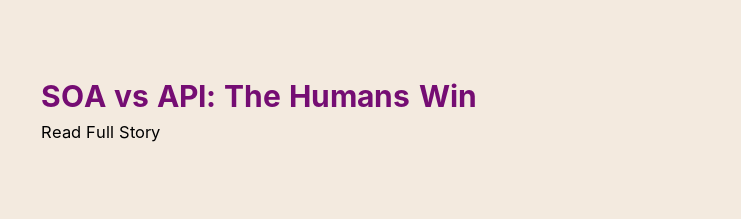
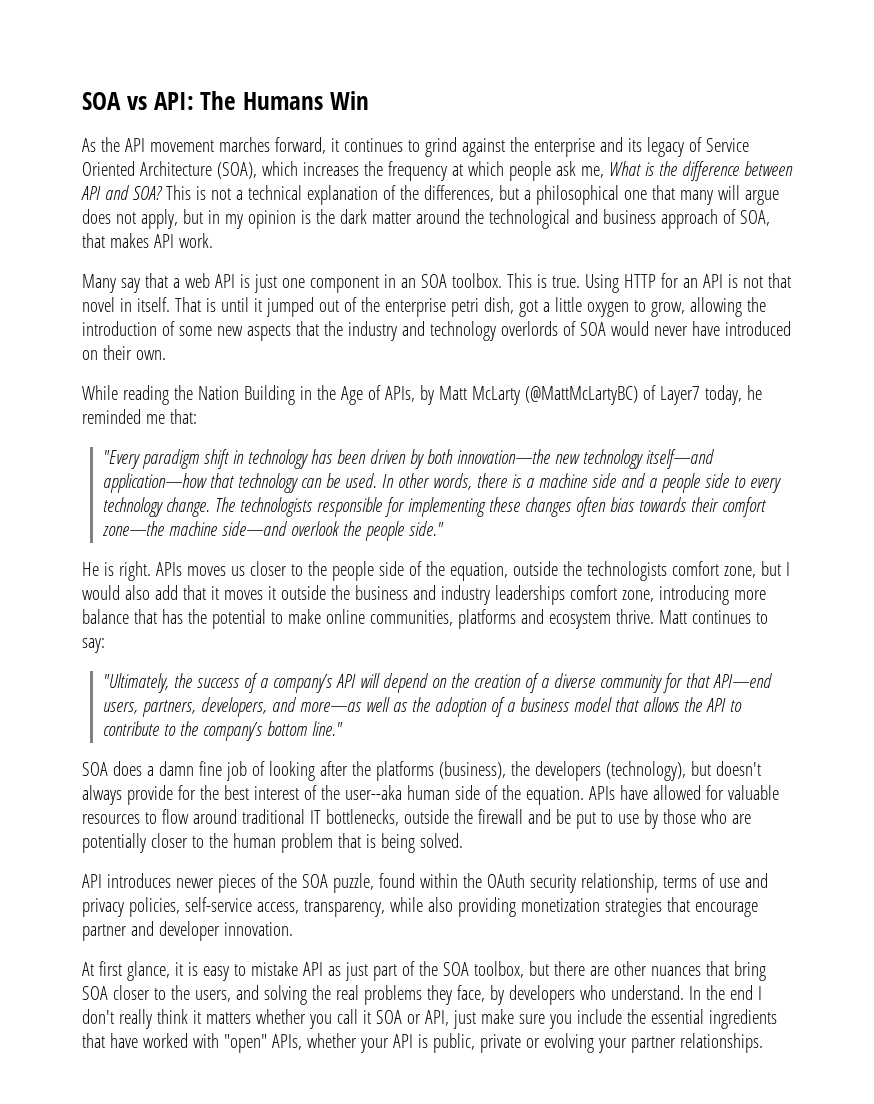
- Read Full Story
+ As the API movement marches forward, it continues to grind against the enterprise and its legacy of Service Oriented Architecture (SOA), which increases the frequency at which people ask me, What is the difference between API and SOA? This is not a technical explanation of the differences, but a philosophical one that many will argue does not apply, but in my opinion is the dark matter around the technological and business approach of SOA, that makes API work.
+ Many say that a web API is just one component in an SOA toolbox. This is true. Using HTTP for an API is not that novel in itself. That is until it jumped out of the enterprise petri dish, got a little oxygen to grow, allowing the introduction of some new aspects that the industry and technology overlords of SOA would never have introduced on their own.
+ While reading the Nation Building in the Age of APIs, by Matt McLarty (@MattMcLartyBC) of Layer7 today, he reminded me that:
+ "Every paradigm shift in technology has been driven by both innovation—the new technology itself—and application—how that technology can be used. In other words, there is a machine side and a people side to every technology change. The technologists responsible for implementing these changes often bias towards their comfort zone—the machine side—and overlook the people side."
+ He is right. APIs moves us closer to the people side of the equation, outside the technologists comfort zone, but I would also add that it moves it outside the business and industry leaderships comfort zone, introducing more balance that has the potential to make online communities, platforms and ecosystem thrive. Matt continues to say:
+ "Ultimately, the success of a company’s API will depend on the creation of a diverse community for that API—end users, partners, developers, and more—as well as the adoption of a business model that allows the API to contribute to the company’s bottom line."
+ SOA does a damn fine job of looking after the platforms (business), the developers (technology), but doesn't always provide for the best interest of the user--aka human side of the equation. APIs have allowed for valuable resources to flow around traditional IT bottlenecks, outside the firewall and be put to use by those who are potentially closer to the human problem that is being solved.
+ API introduces newer pieces of the SOA puzzle, found within the OAuth security relationship, terms of use and privacy policies, self-service access, transparency, while also providing monetization strategies that encourage partner and developer innovation.
+ At first glance, it is easy to mistake API as just part of the SOA toolbox, but there are other nuances that bring SOA closer to the users, and solving the real problems they face, by developers who understand. In the end I don't really think it matters whether you call it SOA or API, just make sure you include the essential ingredients that have worked with "open" APIs, whether your API is public, private or evolving your partner relationships.

